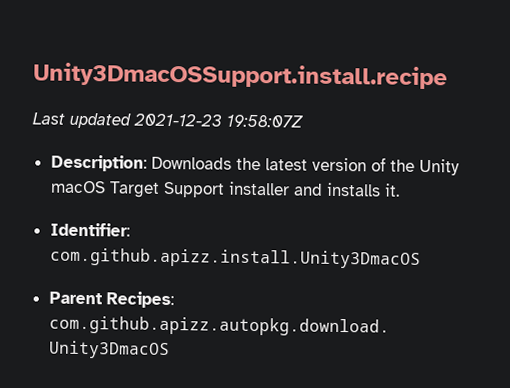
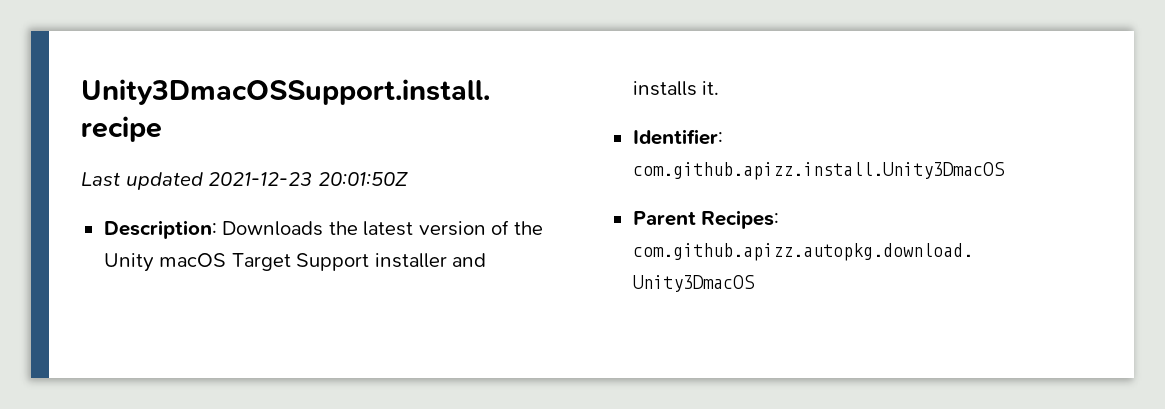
- Last updated 2021-12-23 19:58:07Z
+ Last updated 2021-12-23 20:01:50Z

